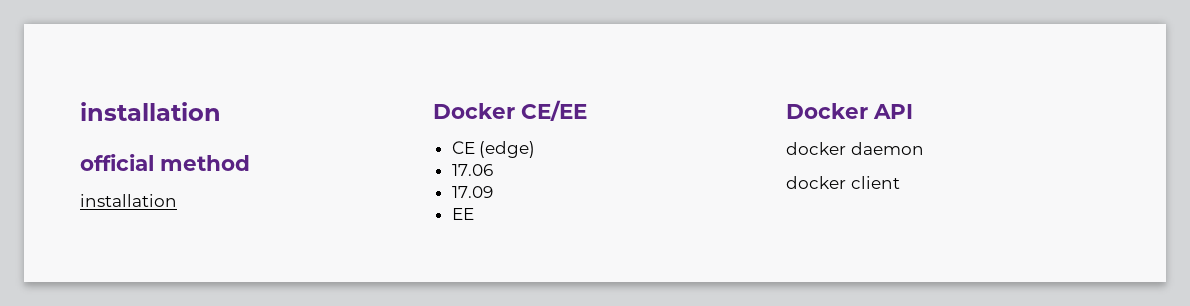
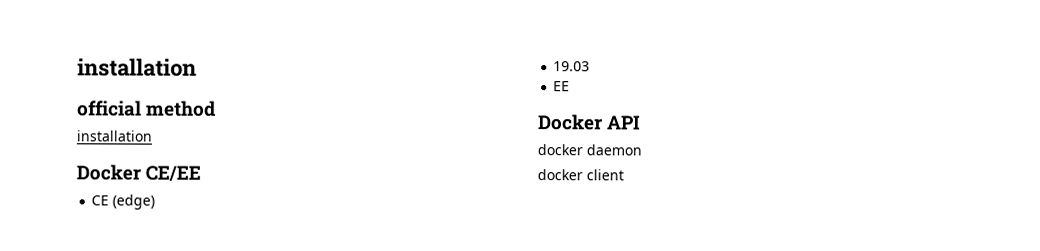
- 17.06
- 17.09
+ 19.03

